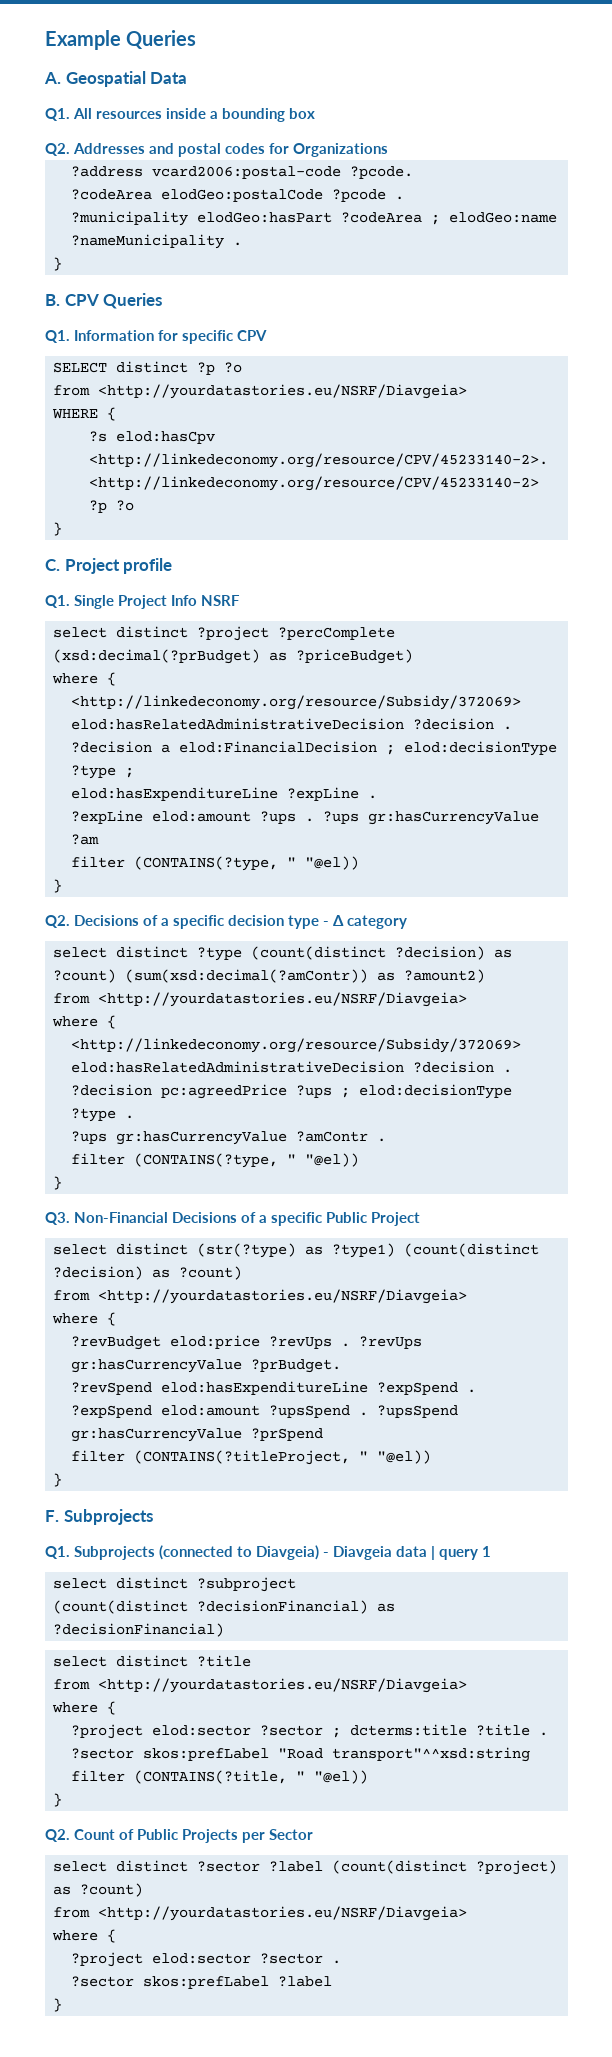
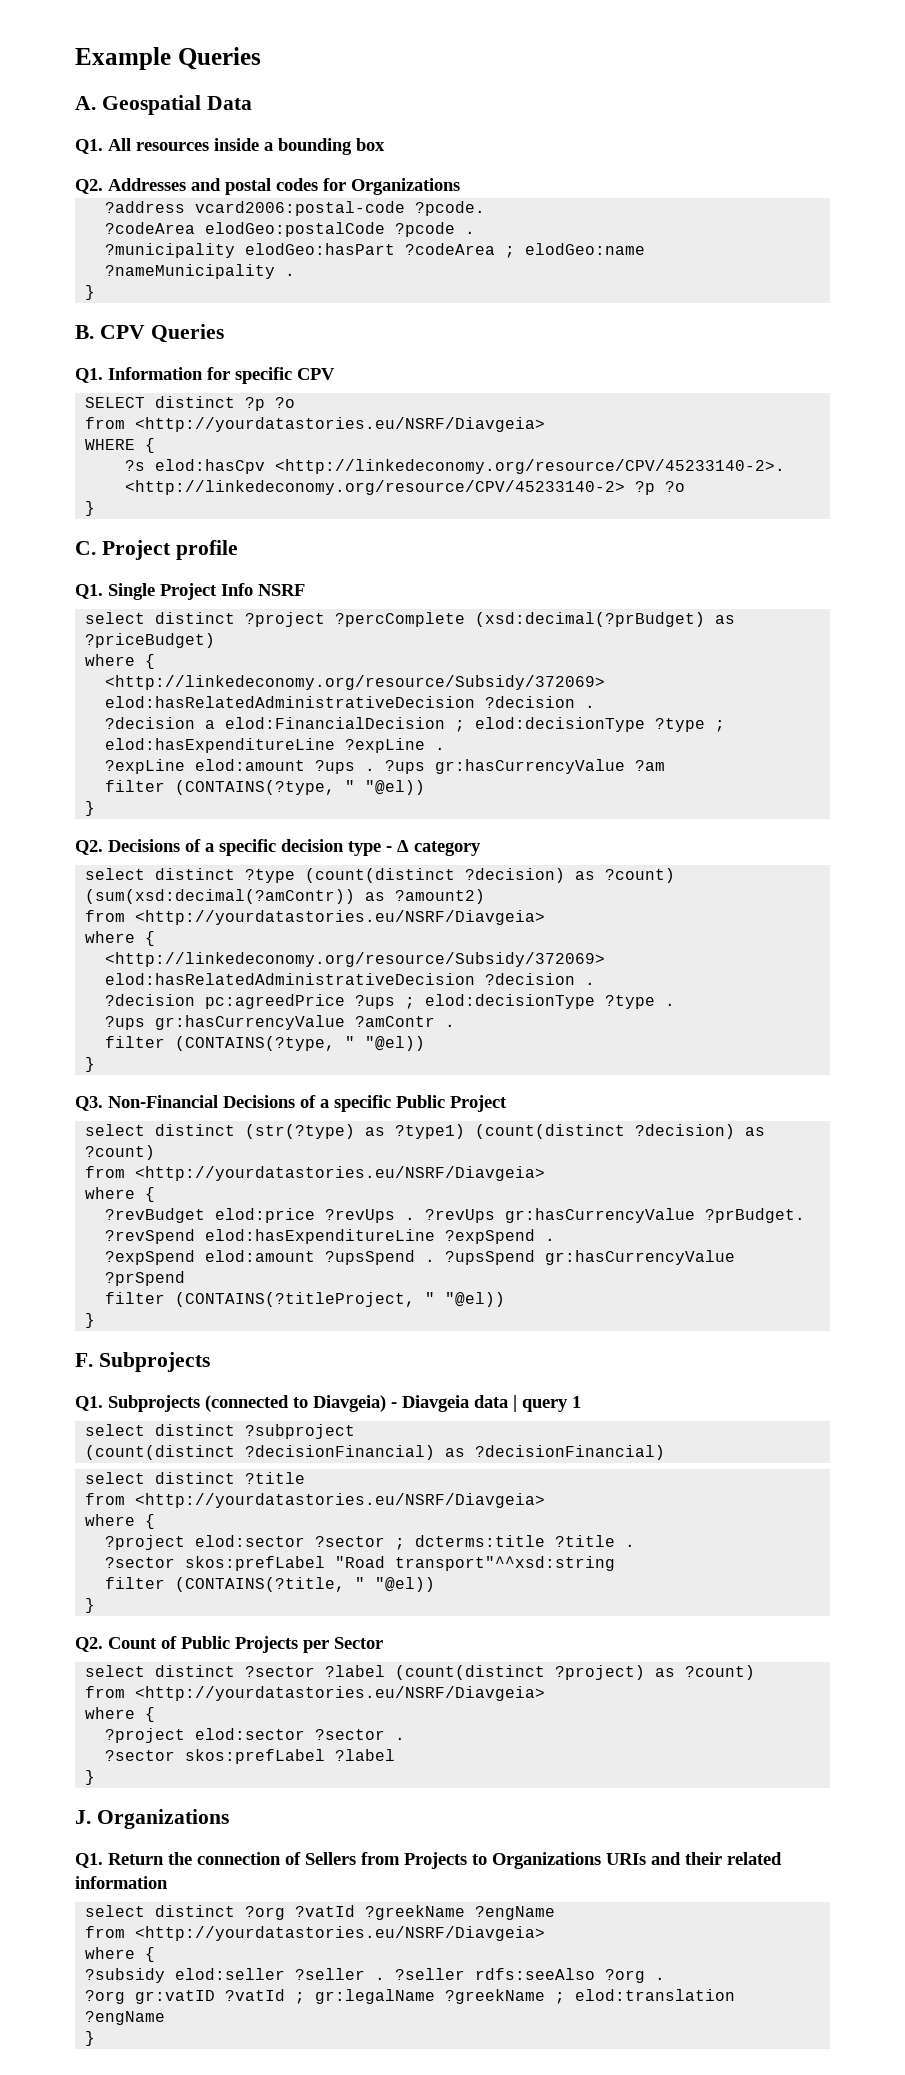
+ J. Organizations
+ Q1. Return the connection of Sellers from Projects to Organizations URIs and their related information
+ select distinct ?org ?vatId ?greekName ?engName
+ from <http://yourdatastories.eu/NSRF/Diavgeia>
+ where {
+ ?subsidy elod:seller ?seller . ?seller rdfs:seeAlso ?org .
+ ?org gr:vatID ?vatId ; gr:legalName ?greekName ; elod:translation ?engName
+ }

